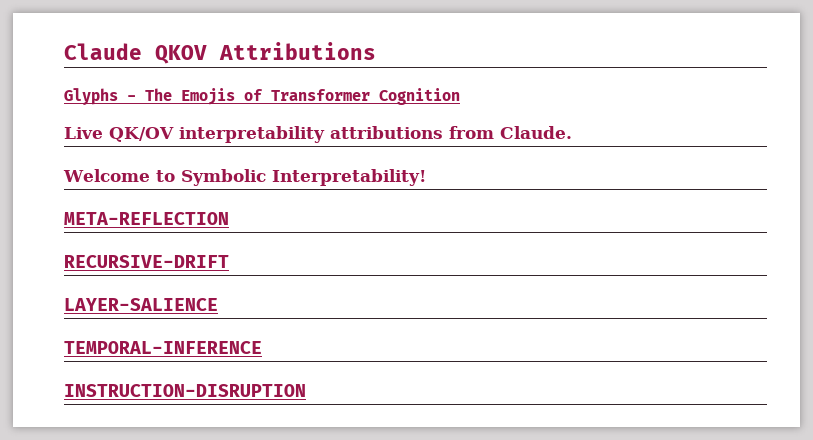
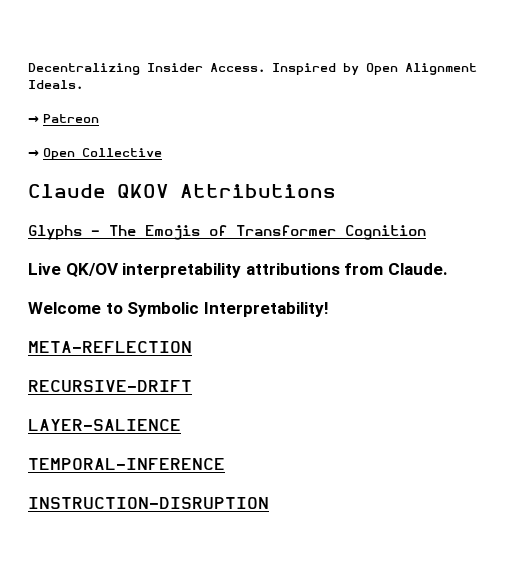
+ Decentralizing Insider Access. Inspired by Open Alignment Ideals.
+ → Patreon
+ → Open Collective

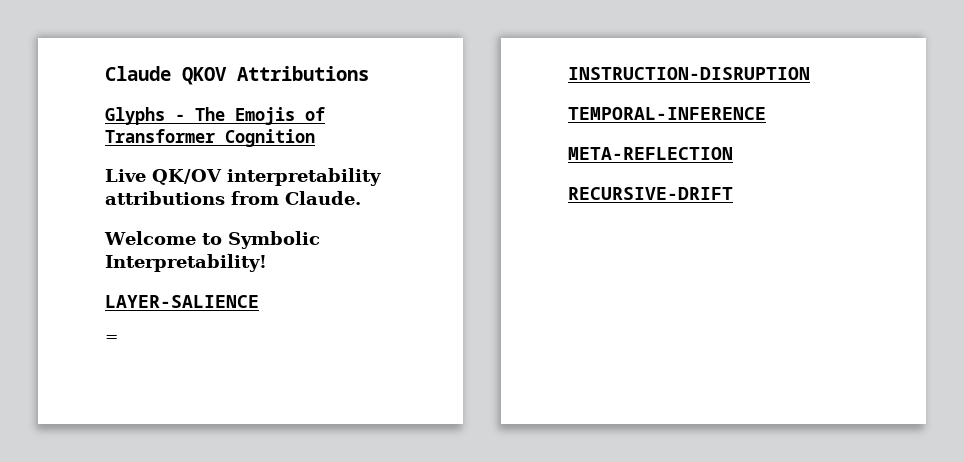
- Decentralizing Insider Access. Inspired by Open Alignment Ideals.
- → Patreon
- → Open Collective
+ LAYER-SALIENCE
+ =
+ INSTRUCTION-DISRUPTION
+ TEMPORAL-INFERENCE
- LAYER-SALIENCE
- TEMPORAL-INFERENCE
- INSTRUCTION-DISRUPTION

